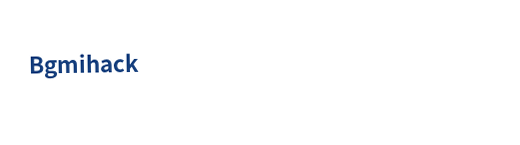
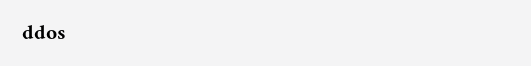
- Bgmihack
+ ddos

